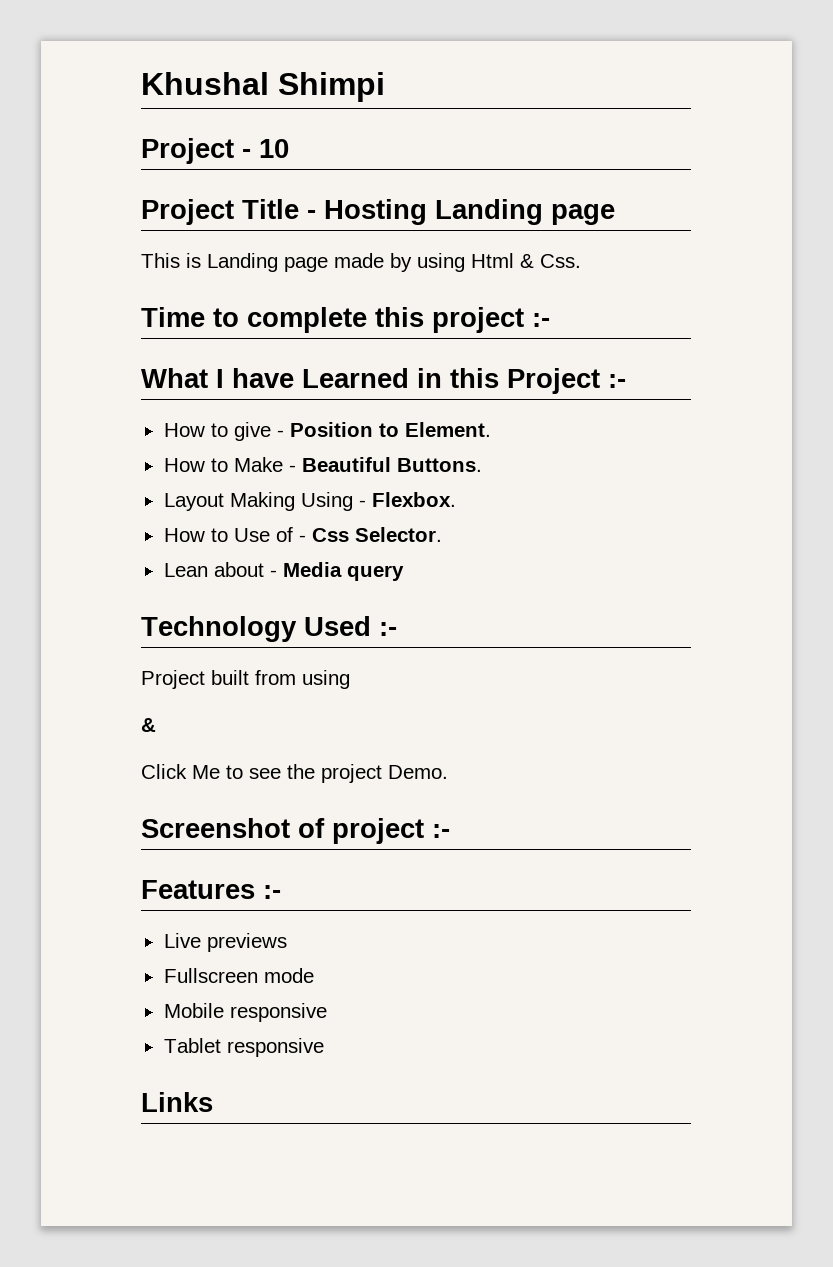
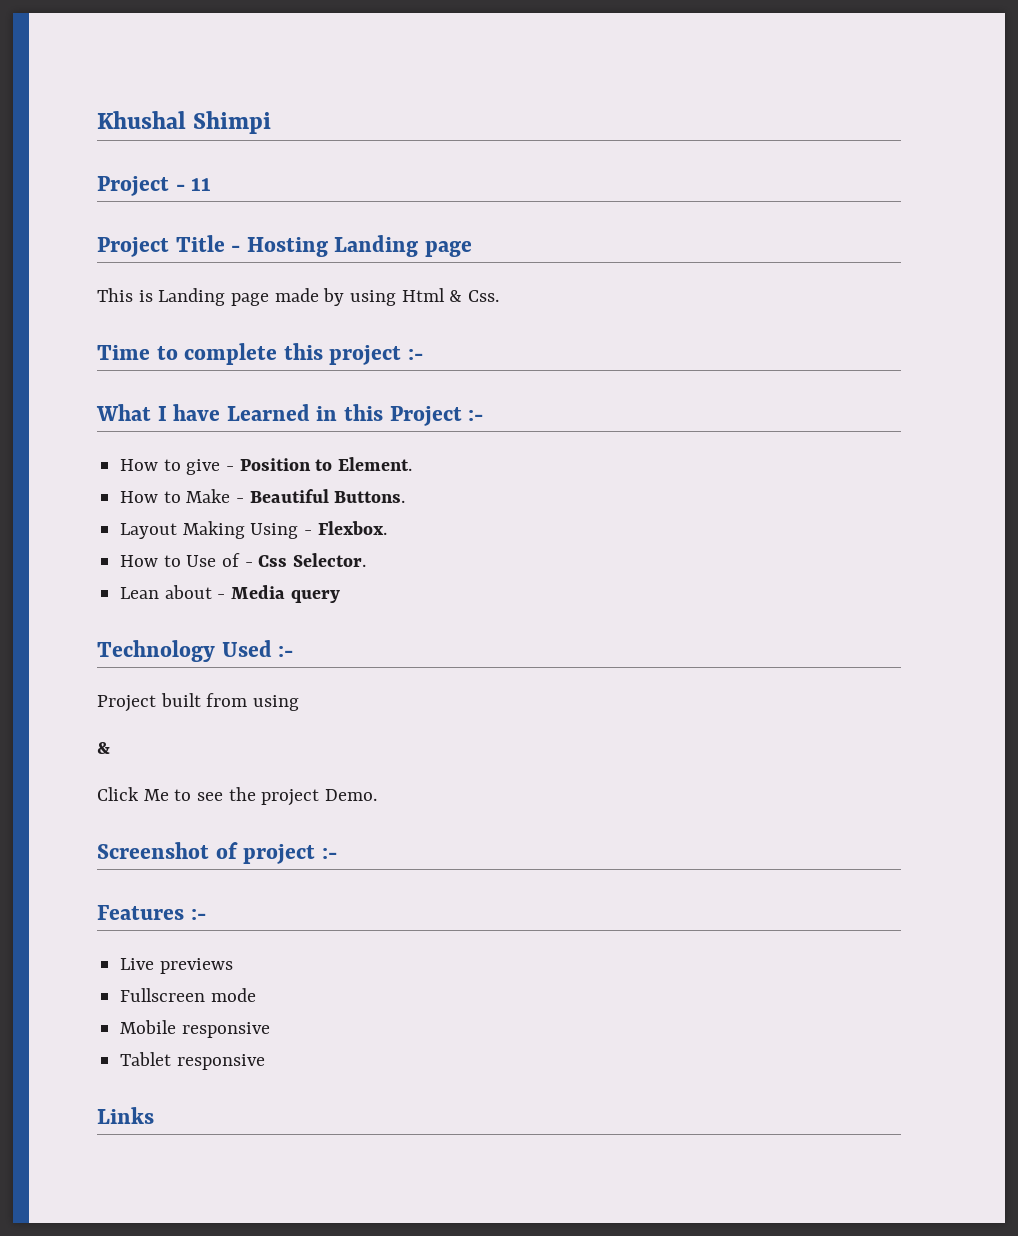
- Project - 10
+ Project - 11

